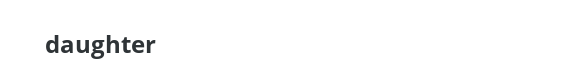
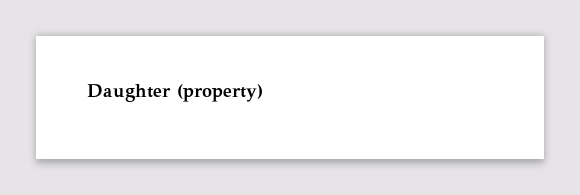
- daughter
+ Daughter (property)

